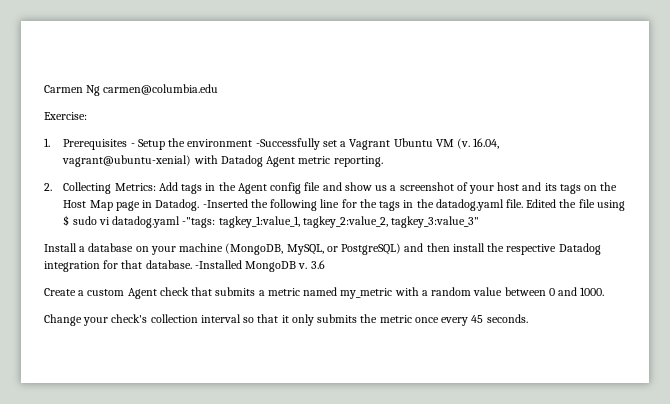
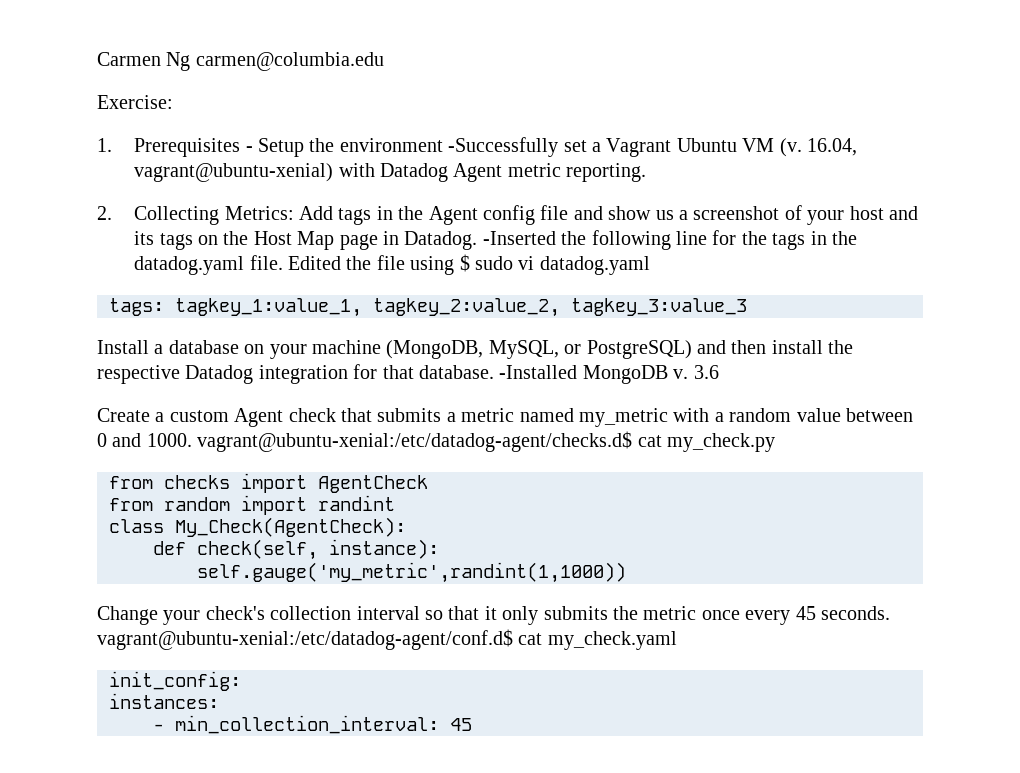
- Edited the file using $ sudo vi datadog.yaml -"tags: tagkey_1:value_1, tagkey_2:value_2, tagkey_3:value_3"
+ Edited the file using $ sudo vi datadog.yaml
+ tags: tagkey_1:value_1, tagkey_2:value_2, tagkey_3:value_3
- Create a custom Agent check that submits a metric named my_metric with a random value between 0 and 1000.
+ Create a custom Agent check that submits a metric named my_metric with a random value between 0 and 1000. vagrant@ubuntu-xenial:/etc/datadog-agent/checks.d$ cat my_check.py
+ from checks import AgentCheck
+ from random import randint
+ class My_Check(AgentCheck):
+ def check(self, instance):
+ self.gauge('my_metric',randint(1,1000))
- Change your check's collection interval so that it only submits the metric once every 45 seconds.
+ Change your check's collection interval so that it only submits the metric once every 45 seconds. vagrant@ubuntu-xenial:/etc/datadog-agent/conf.d$ cat my_check.yaml
+ init_config:
+ instances:
+ - min_collection_interval: 45

